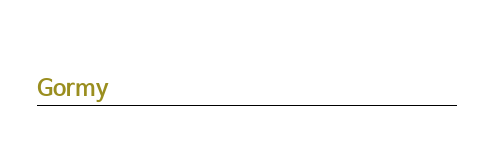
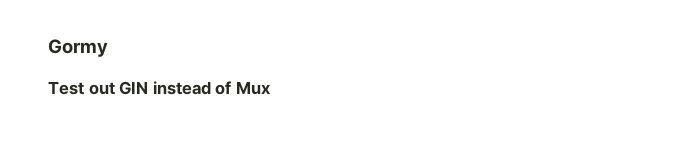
+ Test out GIN instead of Mux

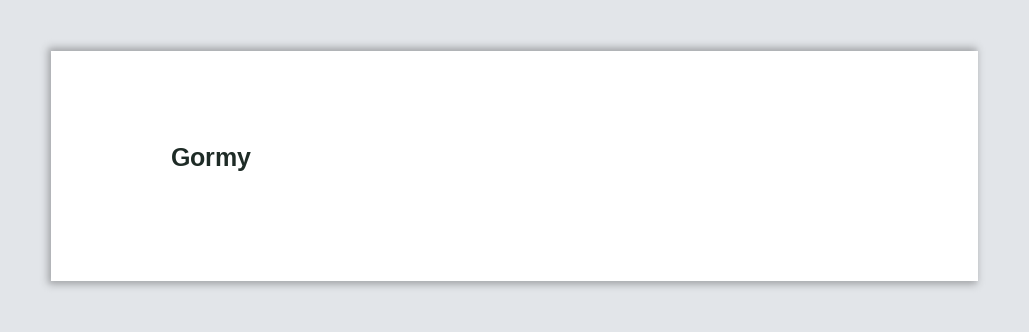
- Test out GIN instead of Mux

